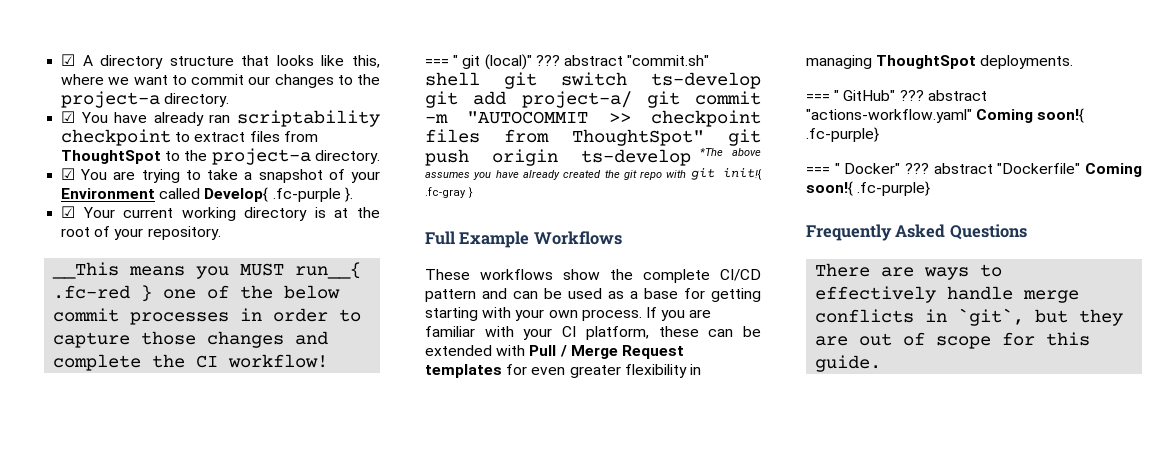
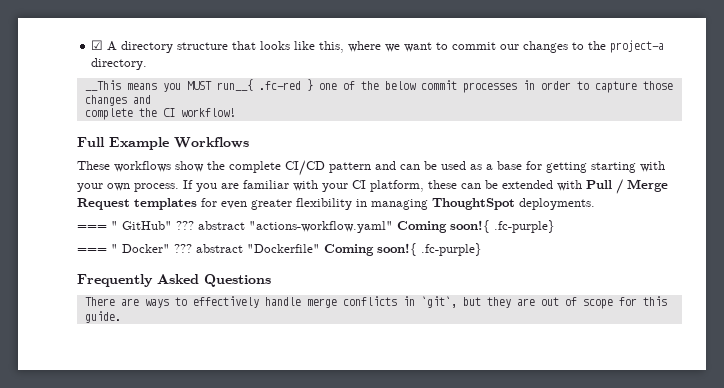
- ☑ You have already ran scriptability checkpoint to extract files from ThoughtSpot to the project-a directory.
- ☑ You are trying to take a snapshot of your Environment called Develop{ .fc-purple }.
- ☑ Your current working directory is at the root of your repository.
- === " git (local)" ??? abstract "commit.sh" shell git switch ts-develop git add project-a/ git commit -m "AUTOCOMMIT >> checkpoint files from ThoughtSpot" git push origin ts-develop *The above assumes you have already created the git repo with git init!{ .fc-gray }

